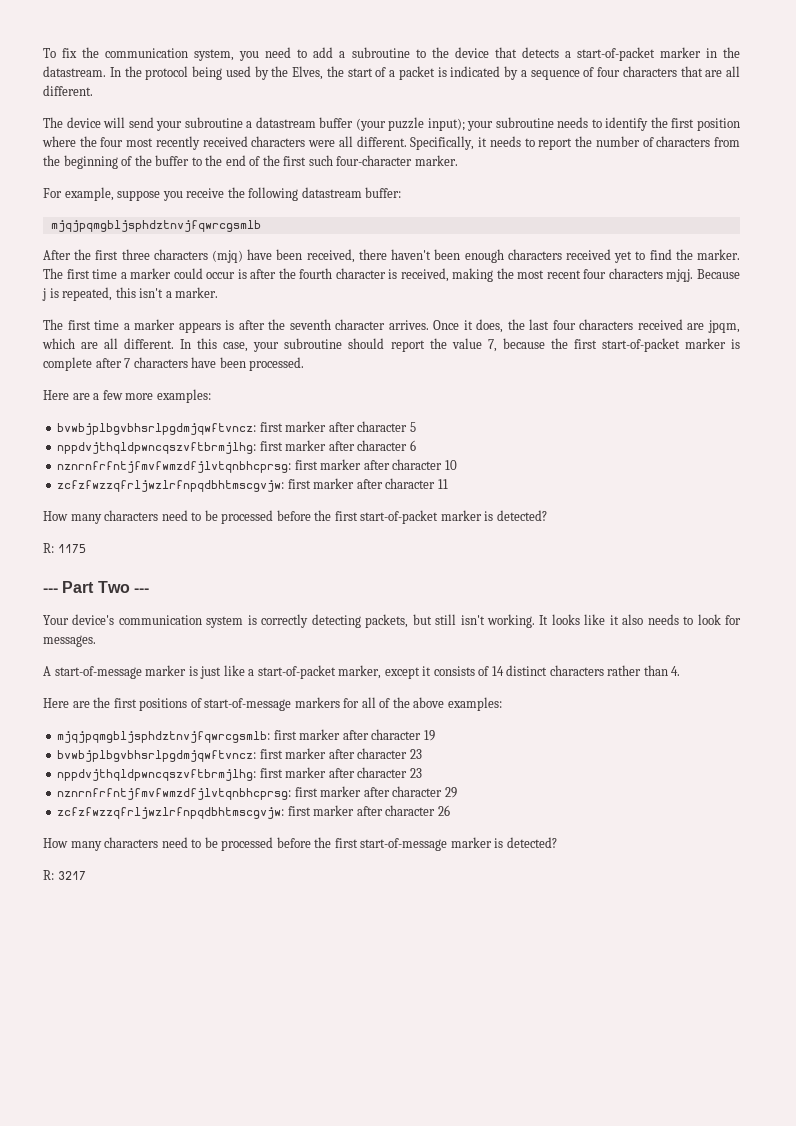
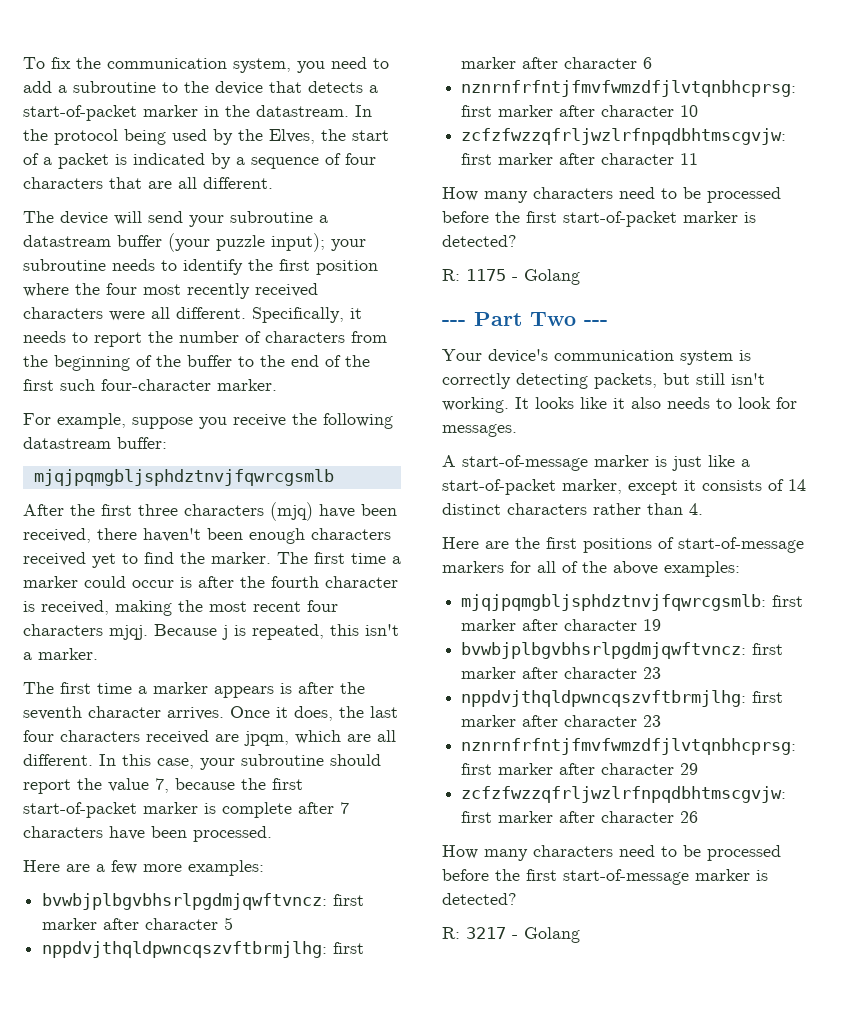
- R: 1175
+ R: 1175 - Golang
- R: 3217
+ R: 3217 - Golang

